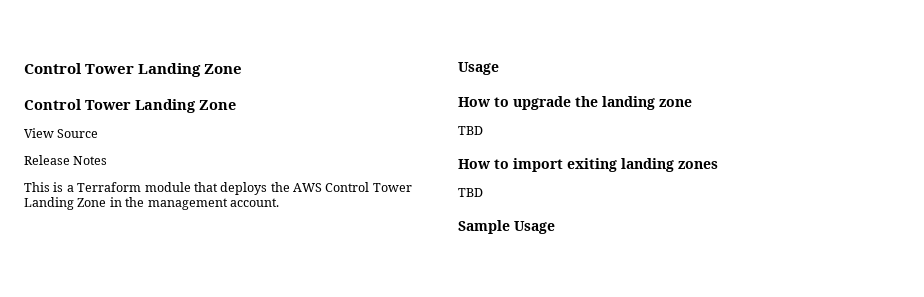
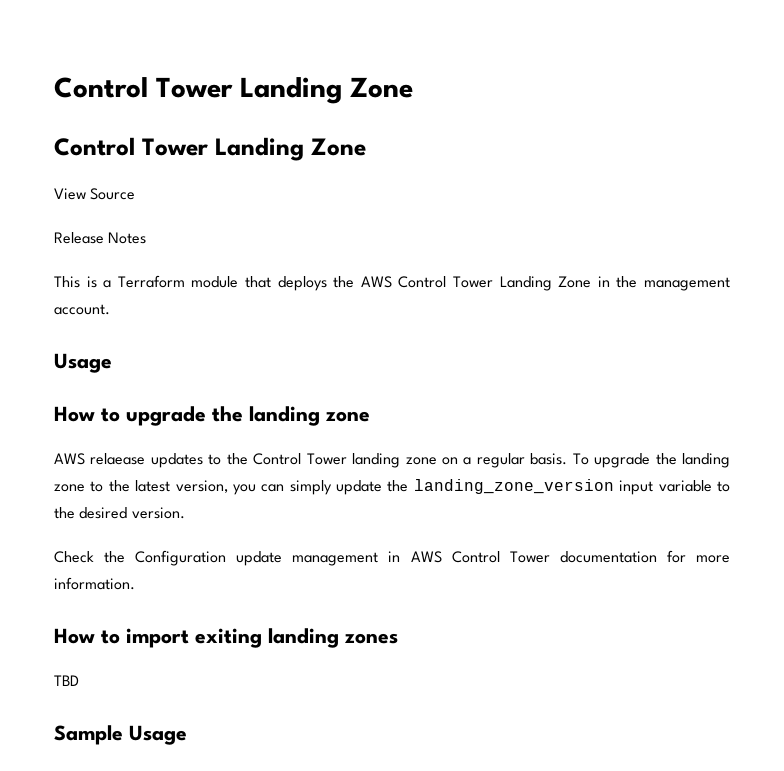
  How to upgrade the landing zone
- TBD
+ AWS relaease updates to the Control Tower landing zone on a regular basis. To upgrade the landing zone to the latest version, you can simply update the landing_zone_version input variable to the desired version.
+ Check the Configuration update management in AWS Control Tower documentation for more information.

